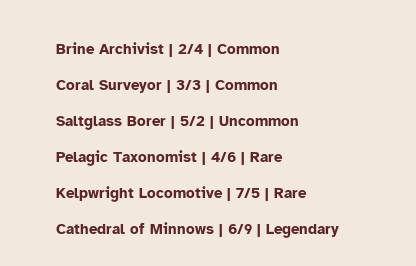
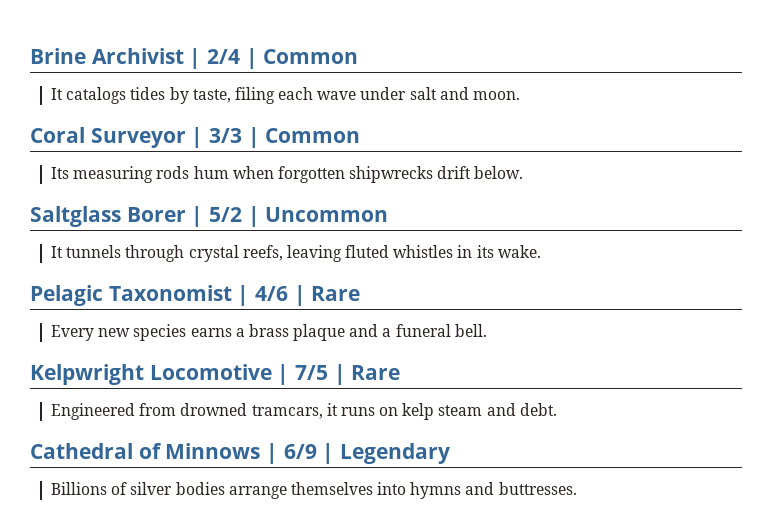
+ It catalogs tides by taste, filing each wave under salt and moon.
+ Its measuring rods hum when forgotten shipwrecks drift below.
+ It tunnels through crystal reefs, leaving fluted whistles in its wake.
+ Every new species earns a brass plaque and a funeral bell.
+ Engineered from drowned tramcars, it runs on kelp steam and debt.
+ Billions of silver bodies arrange themselves into hymns and buttresses.

